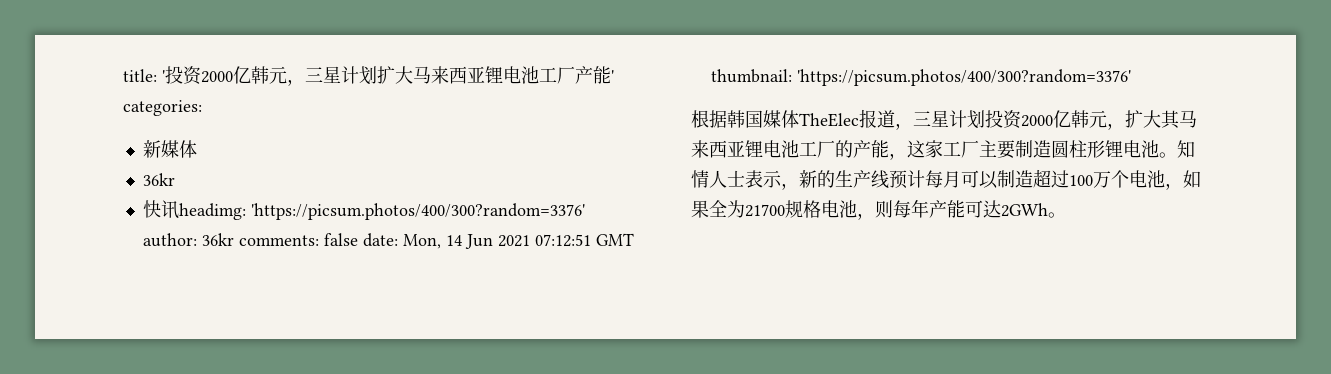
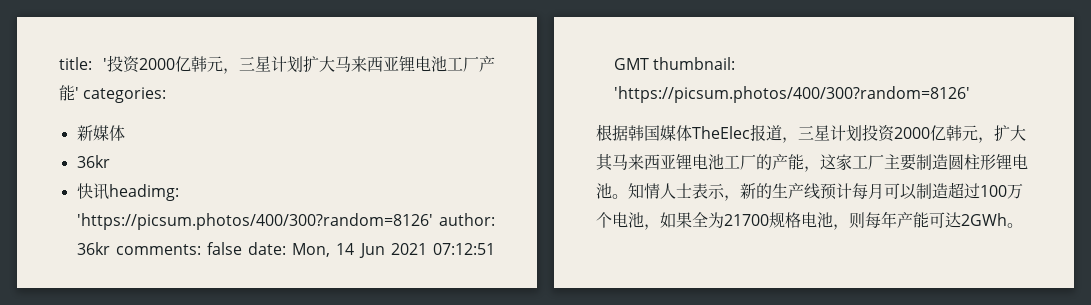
- 快讯headimg: 'https://picsum.photos/400/300?random=3376' author: 36kr comments: false date: Mon, 14 Jun 2021 07:12:51 GMT thumbnail: 'https://picsum.photos/400/300?random=3376'
+ 快讯headimg: 'https://picsum.photos/400/300?random=8126' author: 36kr comments: false date: Mon, 14 Jun 2021 07:12:51 GMT thumbnail: 'https://picsum.photos/400/300?random=8126'

